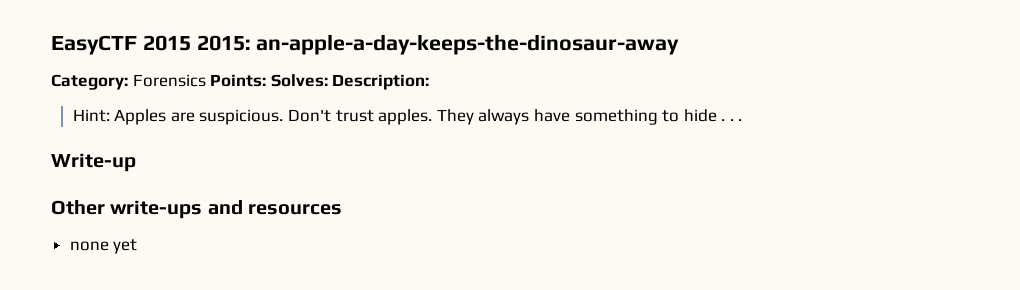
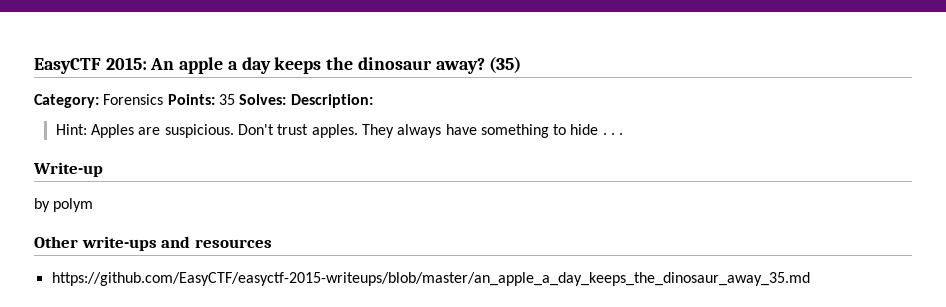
- EasyCTF 2015 2015: an-apple-a-day-keeps-the-dinosaur-away
+ EasyCTF 2015: An apple a day keeps the dinosaur away? (35)
- Category: Forensics Points: Solves: Description:
+ Category: Forensics Points: 35 Solves: Description:
+ by polym
- none yet
+ https://github.com/EasyCTF/easyctf-2015-writeups/blob/master/an_apple_a_day_keeps_the_dinosaur_away_35.md

